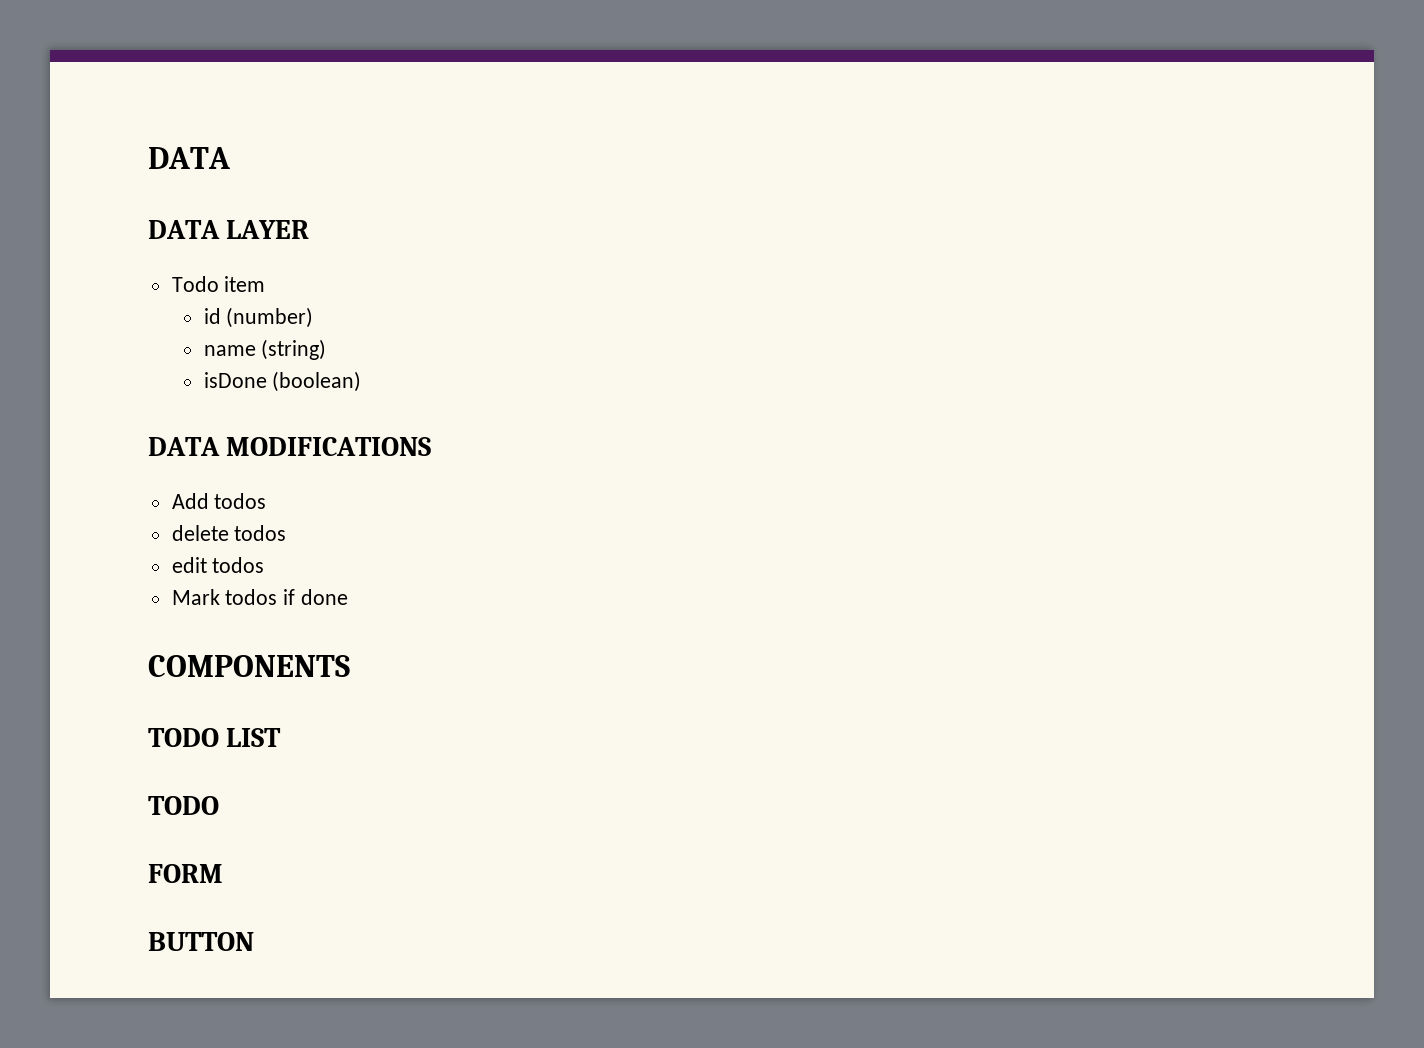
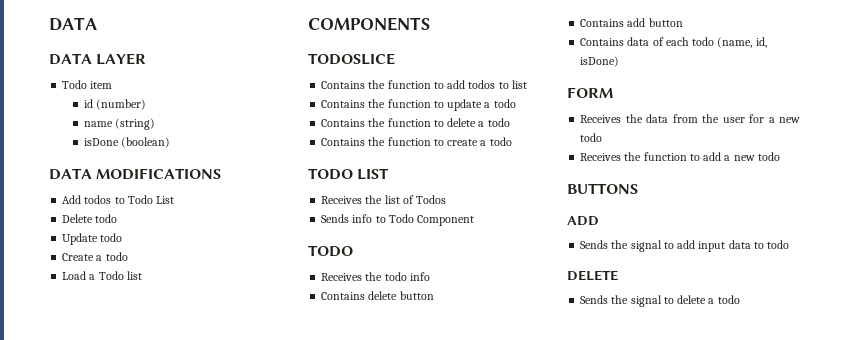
- Add todos
- delete todos
- edit todos
- Mark todos if done
+ Add todos to Todo List
+ Delete todo
+ Update todo
+ Create a todo
+ Load a Todo list
  COMPONENTS
+ TODOSLICE
+ Contains the function to add todos to list
+ Contains the function to update a todo
+ Contains the function to delete a todo
+ Contains the function to create a todo
  TODO LIST
+ Receives the list of Todos
+ Sends info to Todo Component
  TODO
+ Receives the todo info
+ Contains delete button
+ Contains add button
+ Contains data of each todo (name, id, isDone)
  FORM
- BUTTON
+ Receives the data from the user for a new todo
+ Receives the function to add a new todo
+ BUTTONS
+ ADD
+ Sends the signal to add input data to todo
+ DELETE
+ Sends the signal to delete a todo

